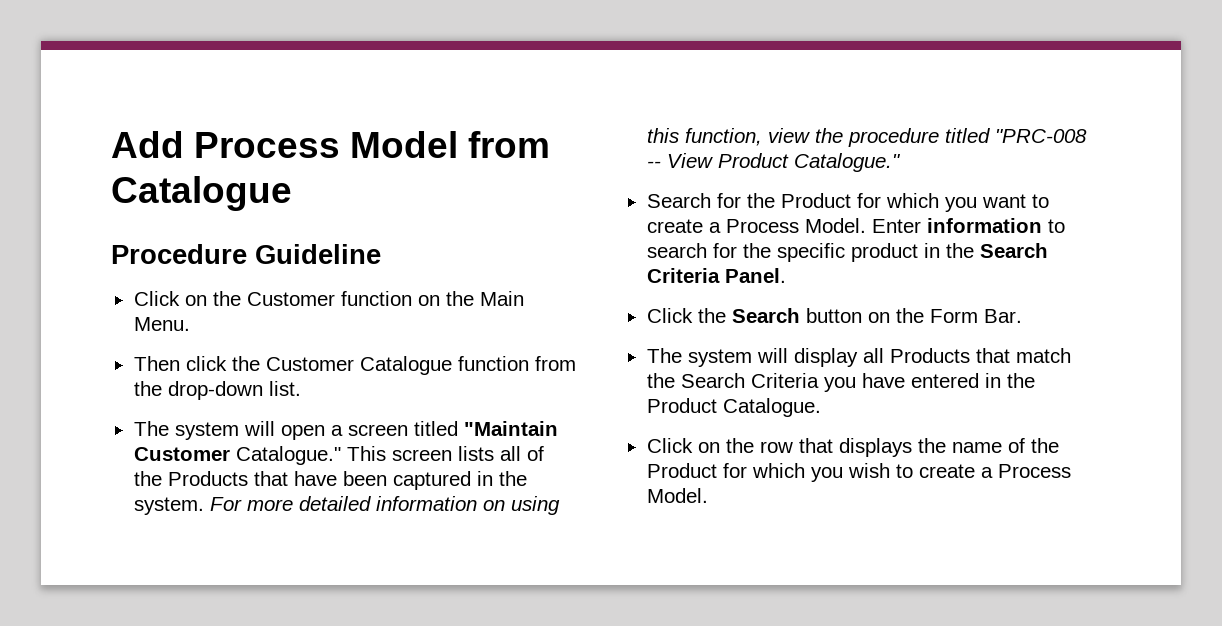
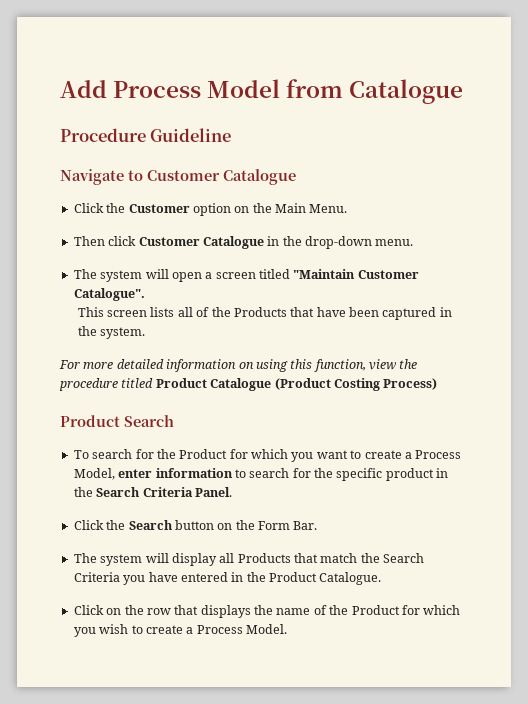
- Click on the Customer function on the Main Menu.
+ Navigate to Customer Catalogue
+ Click the Customer option on the Main Menu.
- Then click the Customer Catalogue function from the drop-down list.
+ Then click Customer Catalogue in the drop-down menu.
- The system will open a screen titled "Maintain Customer Catalogue." This screen lists all of the Products that have been captured in the system. For more detailed information on using this function, view the procedure titled "PRC-008 -- View Product Catalogue."
- Search for the Product for which you want to create a Process Model. Enter information to search for the specific product in the Search Criteria Panel.
+ The system will open a screen titled "Maintain Customer Catalogue".
+ This screen lists all of the Products that have been captured in the system.
+ For more detailed information on using this function, view the procedure titled Product Catalogue (Product Costing Process)
+ Product Search
+ To search for the Product for which you want to create a Process Model, enter information to search for the specific product in the Search Criteria Panel.

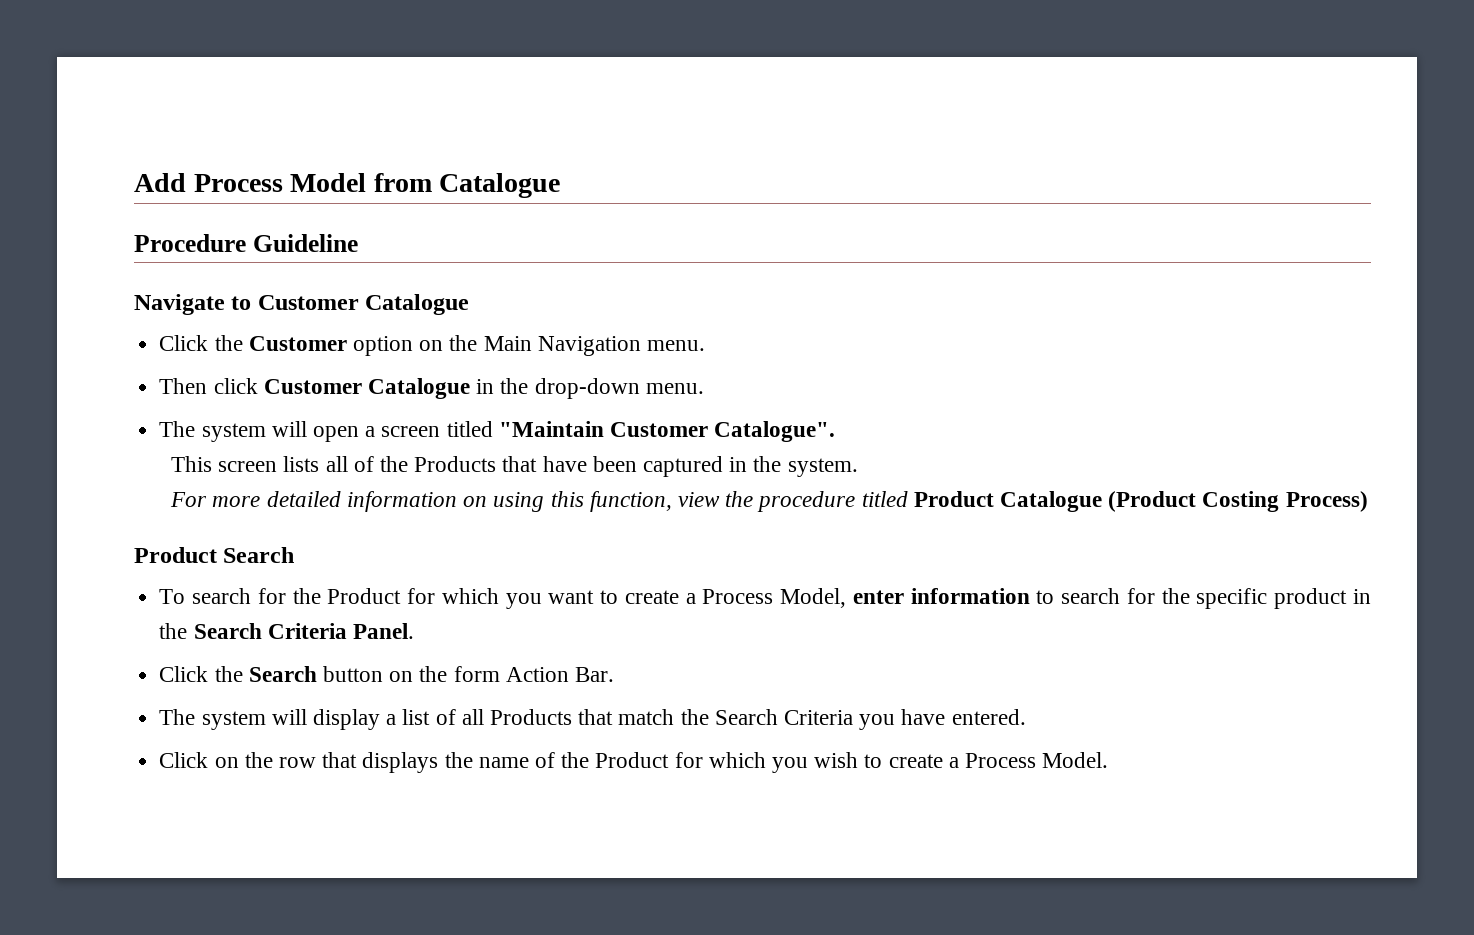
- Click the Customer option on the Main Menu.
+ Click the Customer option on the Main Navigation menu.
- Click the Search button on the Form Bar.
+ Click the Search button on the form Action Bar.
- The system will display all Products that match the Search Criteria you have entered in the Product Catalogue.
+ The system will display a list of all Products that match the Search Criteria you have entered.

